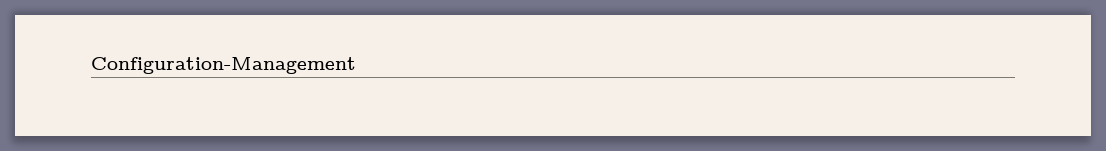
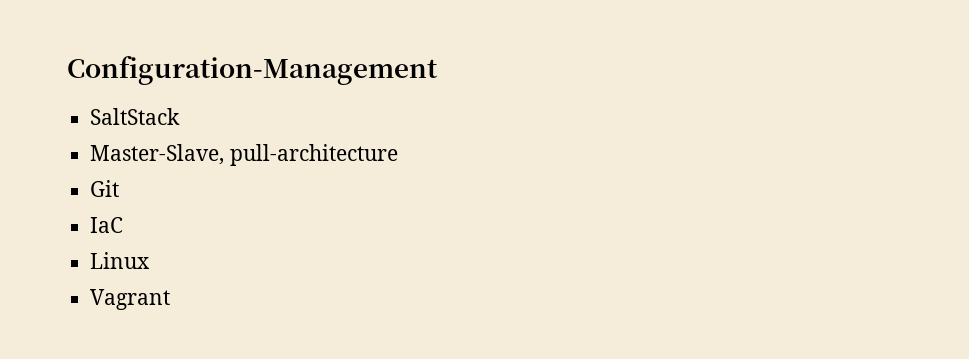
+ SaltStack
+ Master-Slave, pull-architecture
+ Git
+ IaC
+ Linux
+ Vagrant

